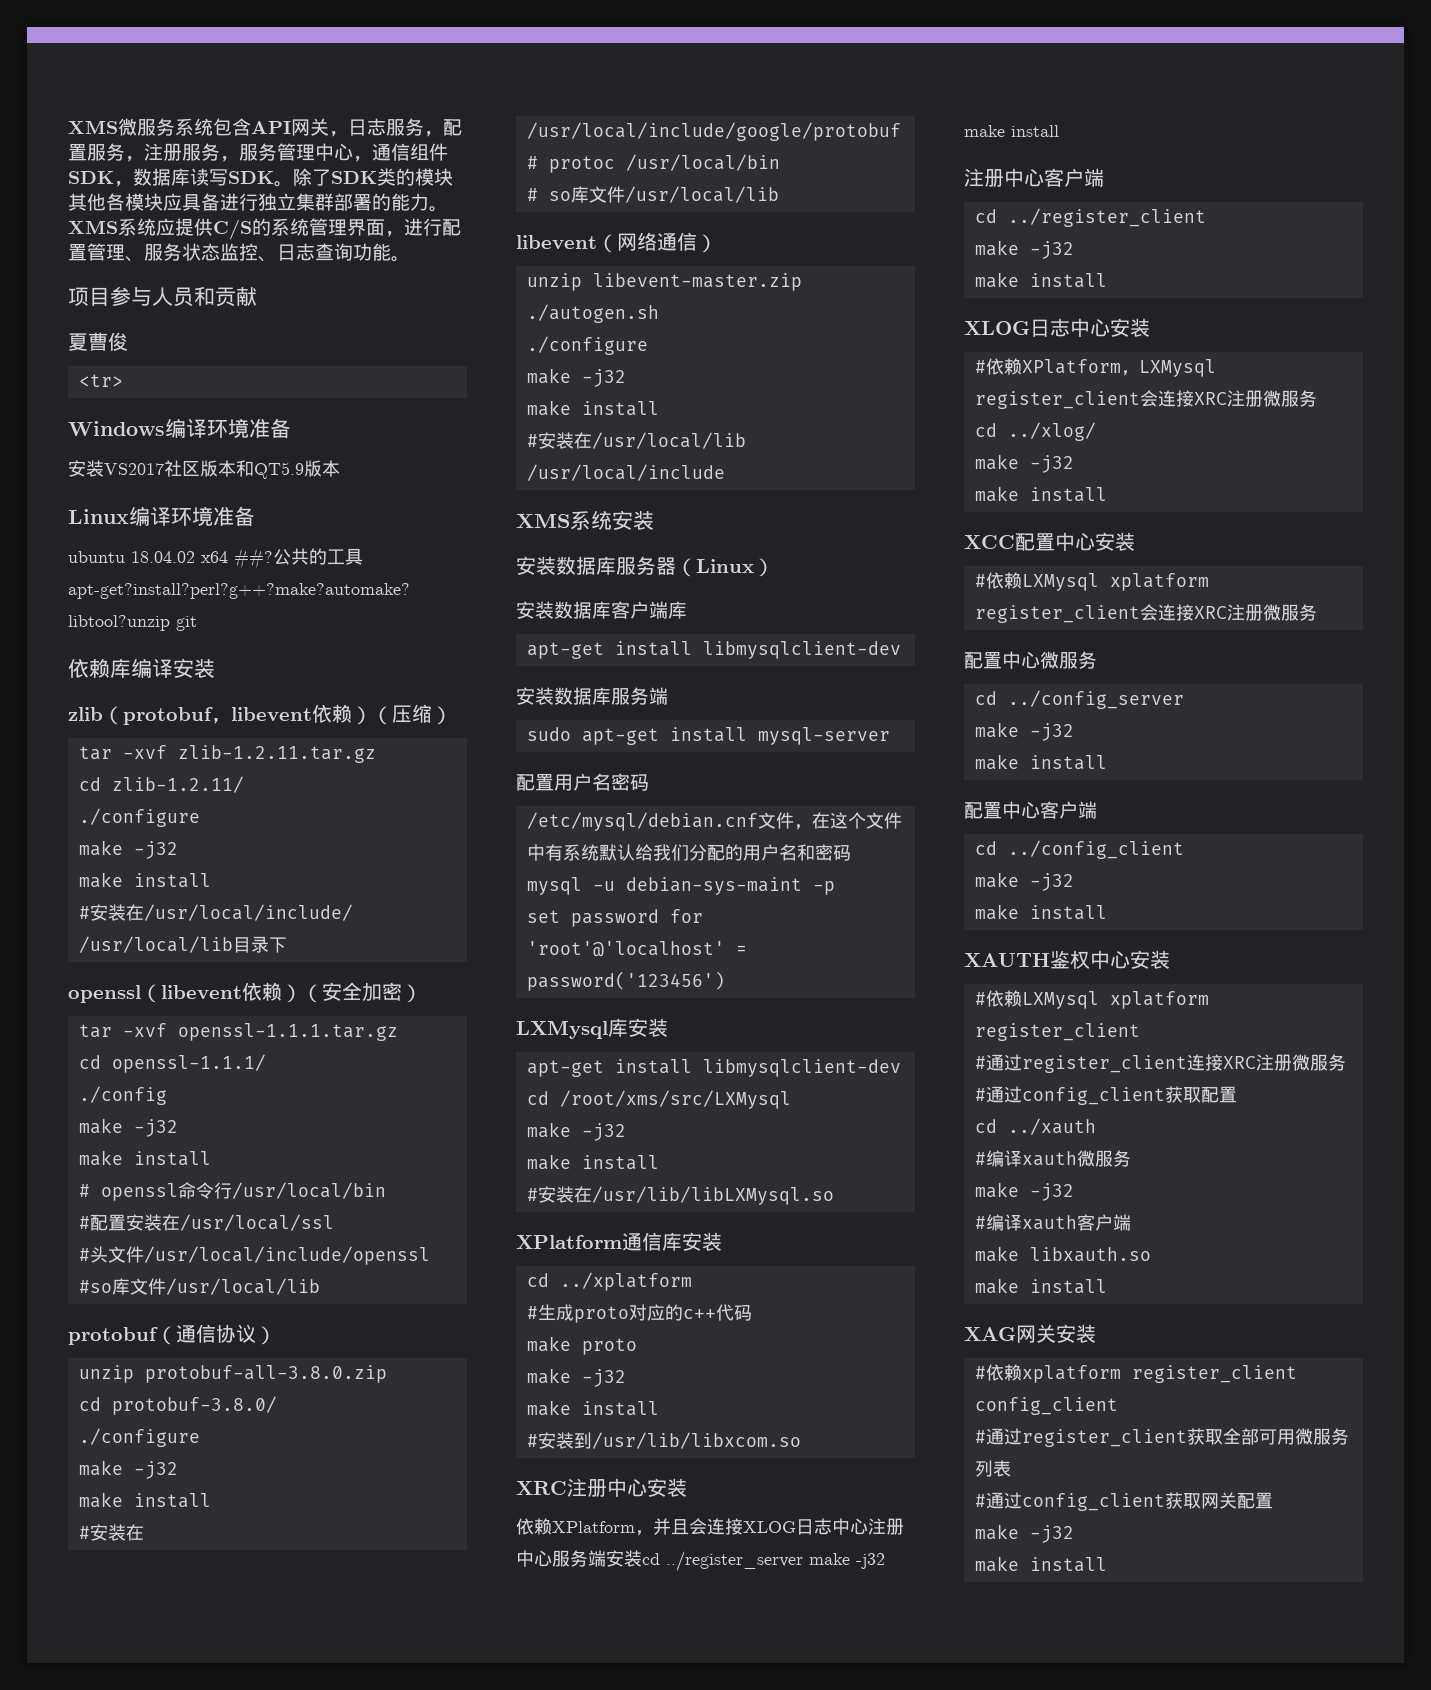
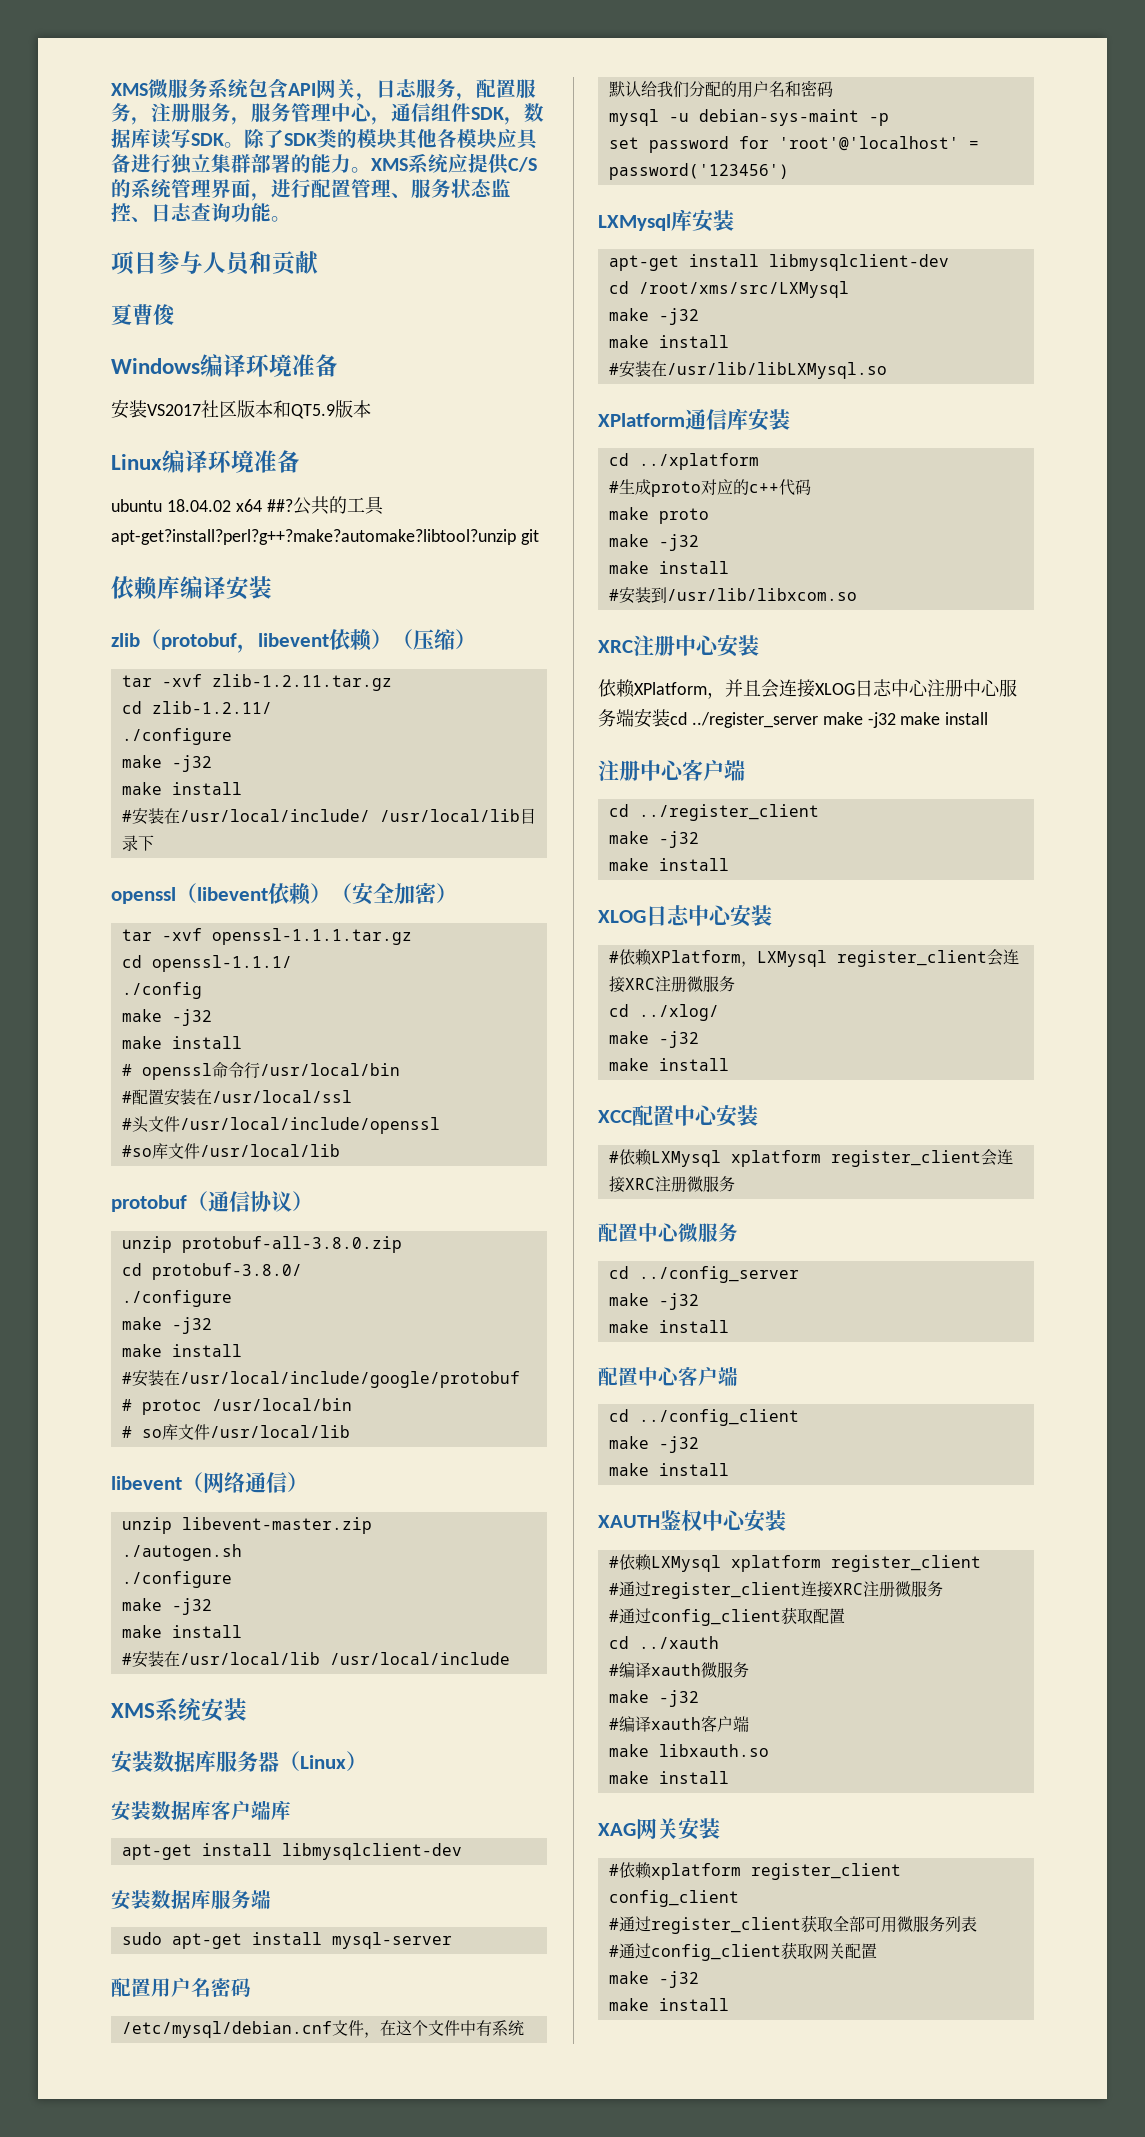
- <tr>

